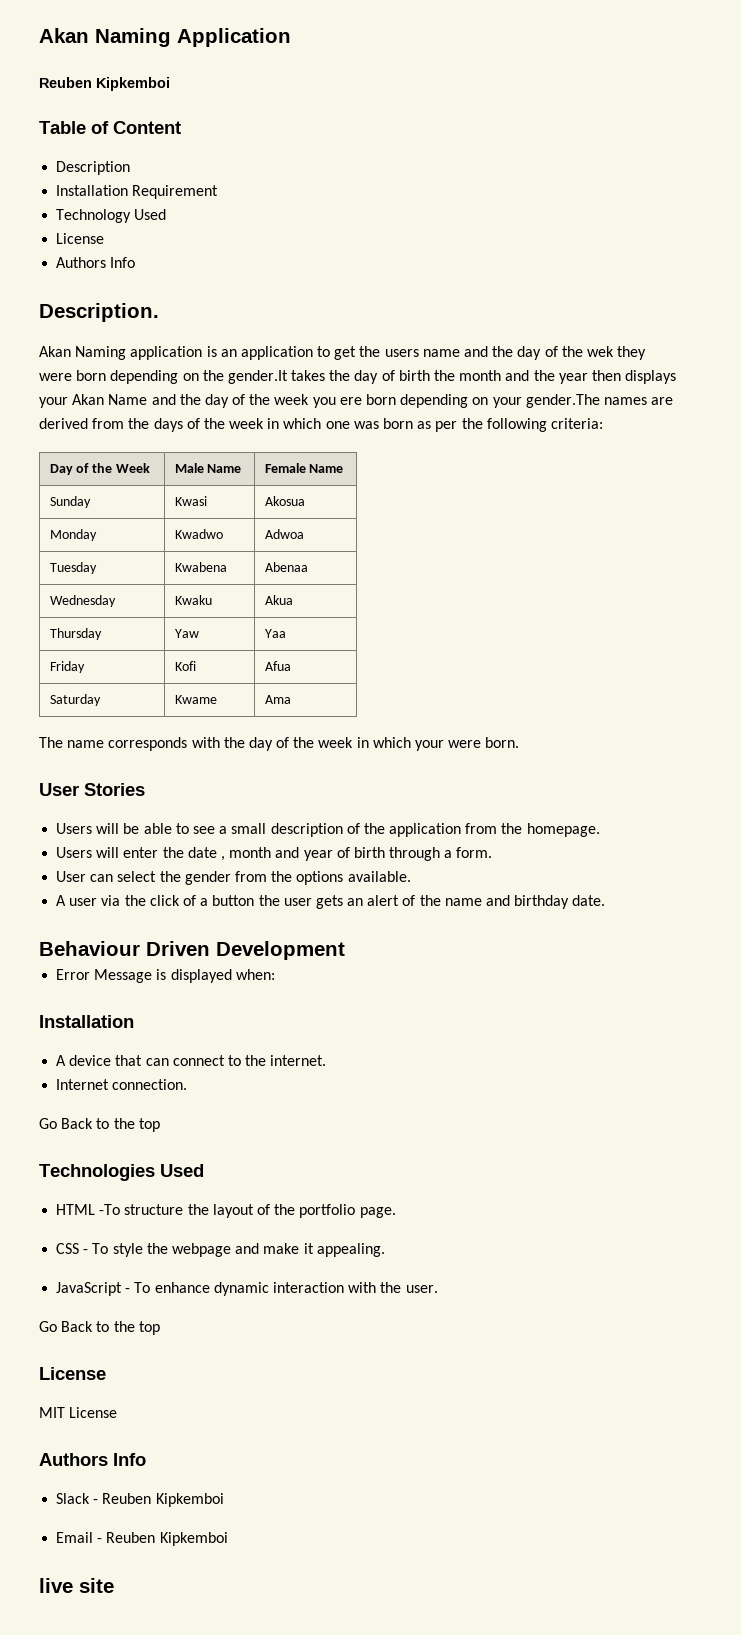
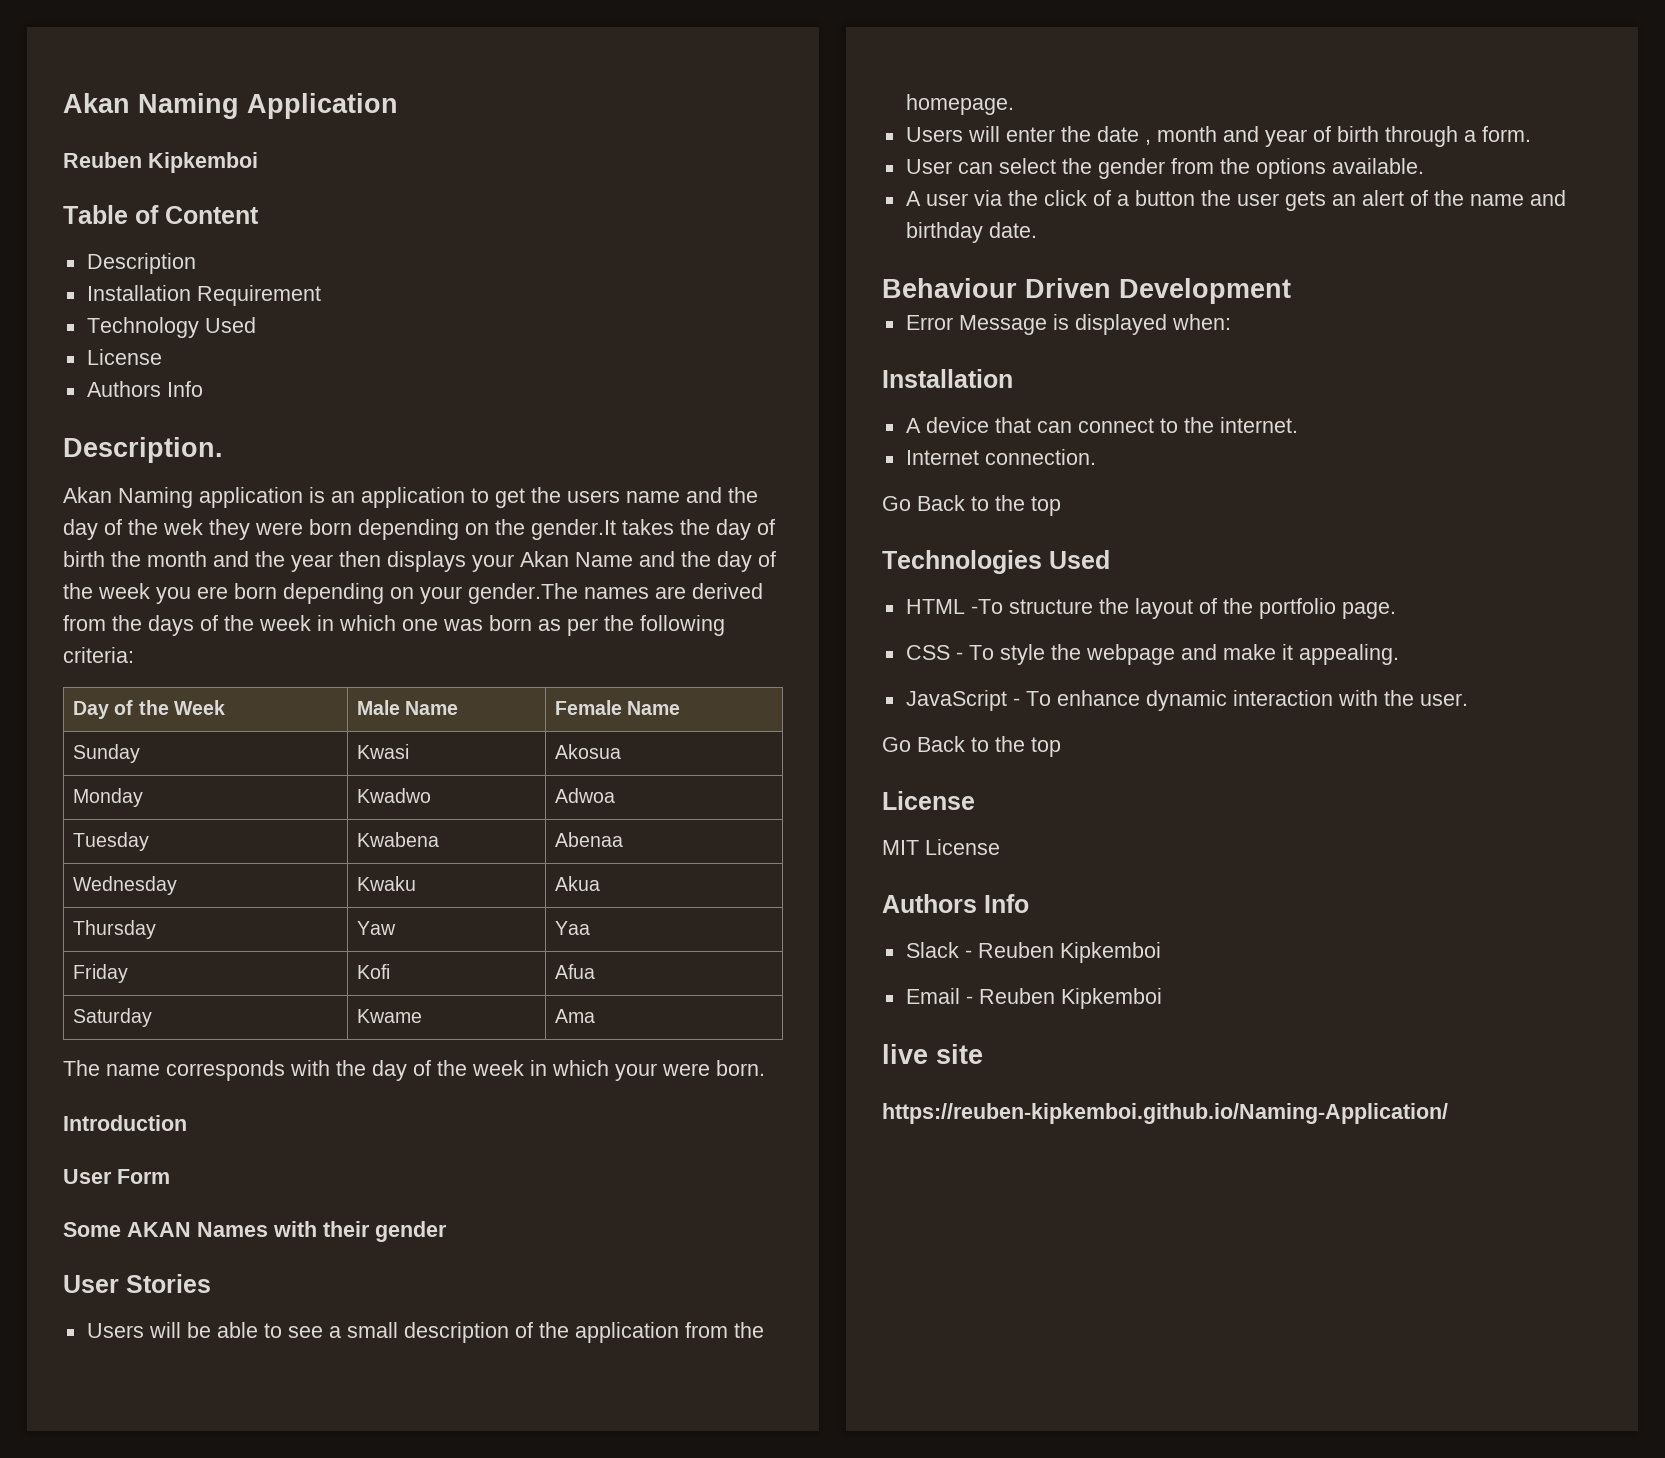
+ Introduction
+ User Form
+ Some AKAN Names with their gender
+ https://reuben-kipkemboi.github.io/Naming-Application/

